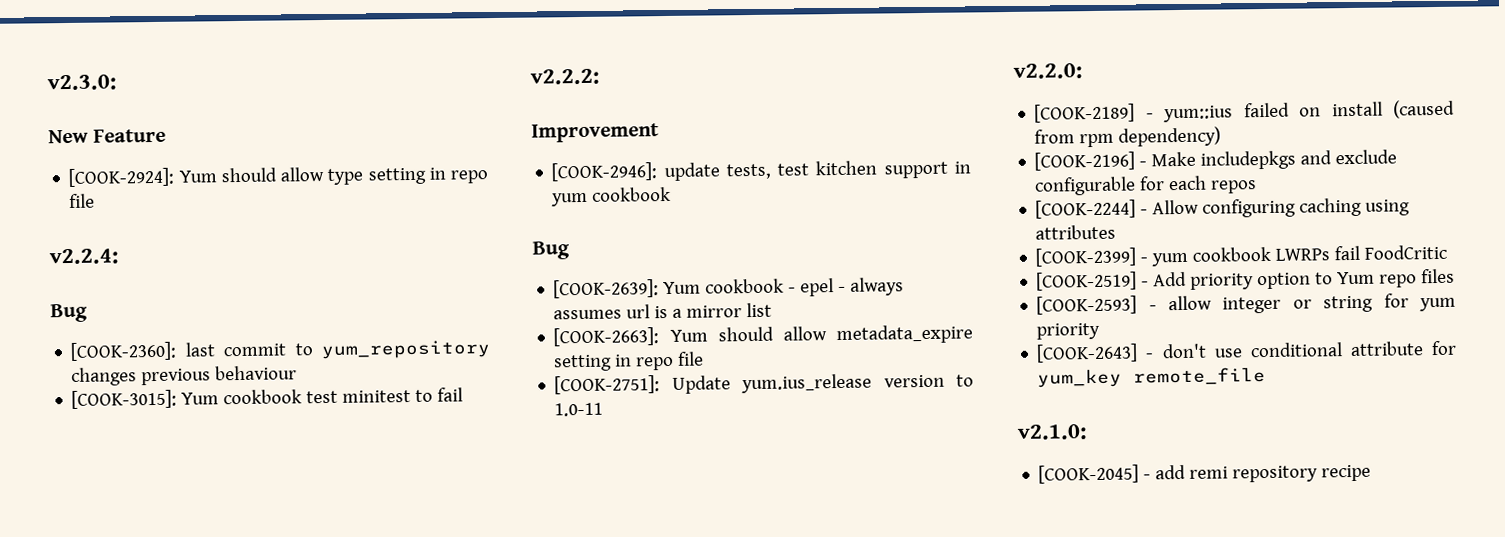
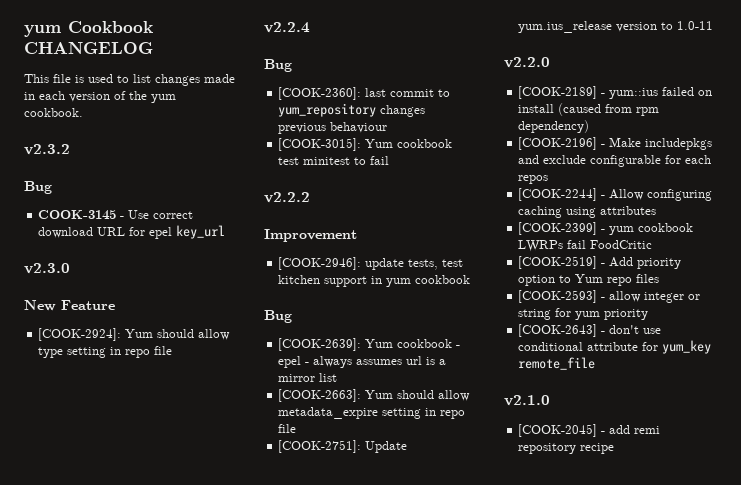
- v2.3.0:
+ yum Cookbook CHANGELOG
+ This file is used to list changes made in each version of the yum cookbook.
+ v2.3.2
+ Bug
+ COOK-3145 - Use correct download URL for epel key_url
+ v2.3.0
- v2.2.4:
+ v2.2.4
- v2.2.2:
+ v2.2.2
- v2.2.0:
+ v2.2.0
- v2.1.0:
+ v2.1.0

